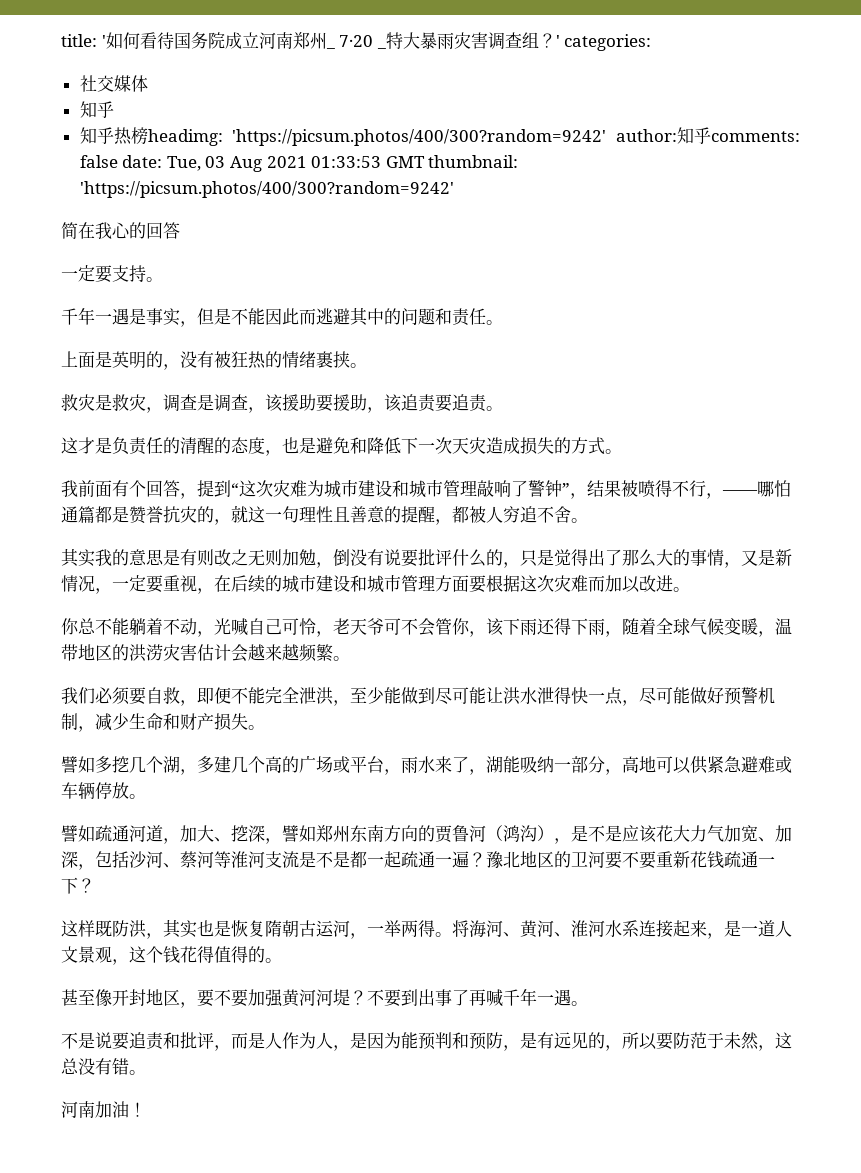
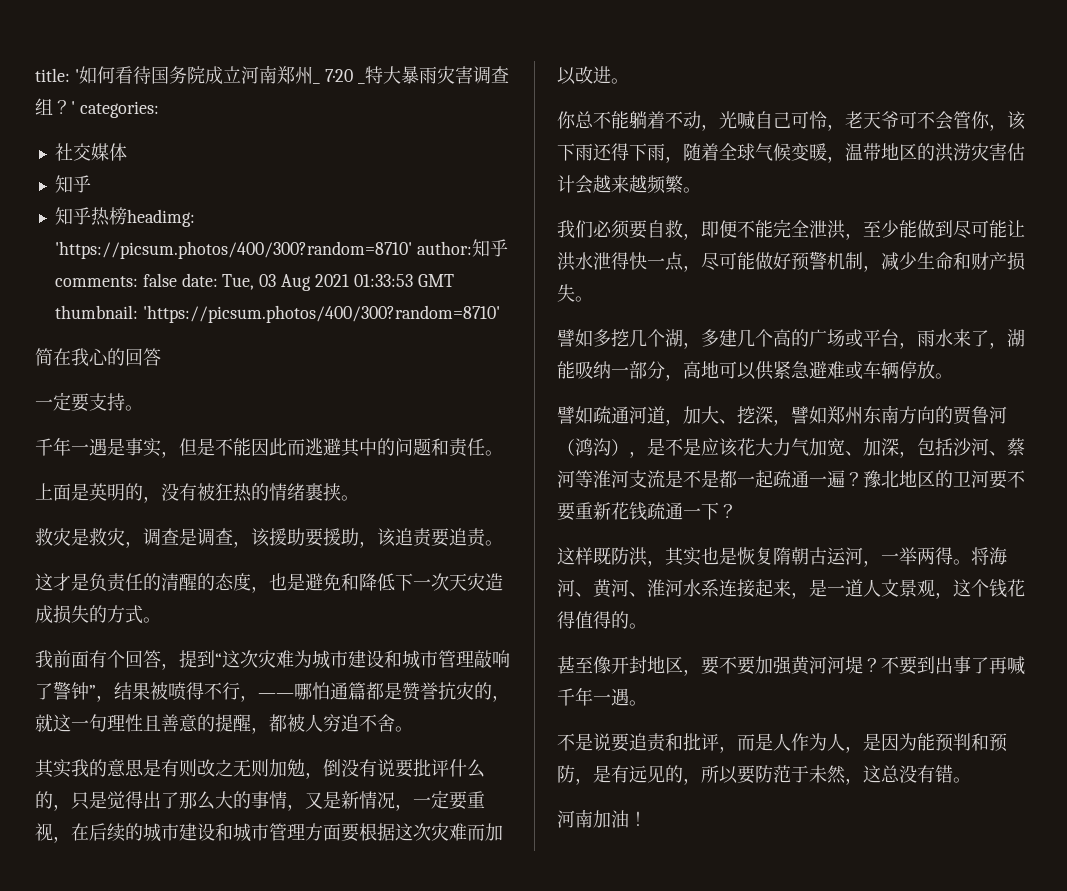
- 知乎热榜headimg: 'https://picsum.photos/400/300?random=9242' author:知乎comments: false date: Tue, 03 Aug 2021 01:33:53 GMT thumbnail: 'https://picsum.photos/400/300?random=9242'
+ 知乎热榜headimg: 'https://picsum.photos/400/300?random=8710' author:知乎comments: false date: Tue, 03 Aug 2021 01:33:53 GMT thumbnail: 'https://picsum.photos/400/300?random=8710'

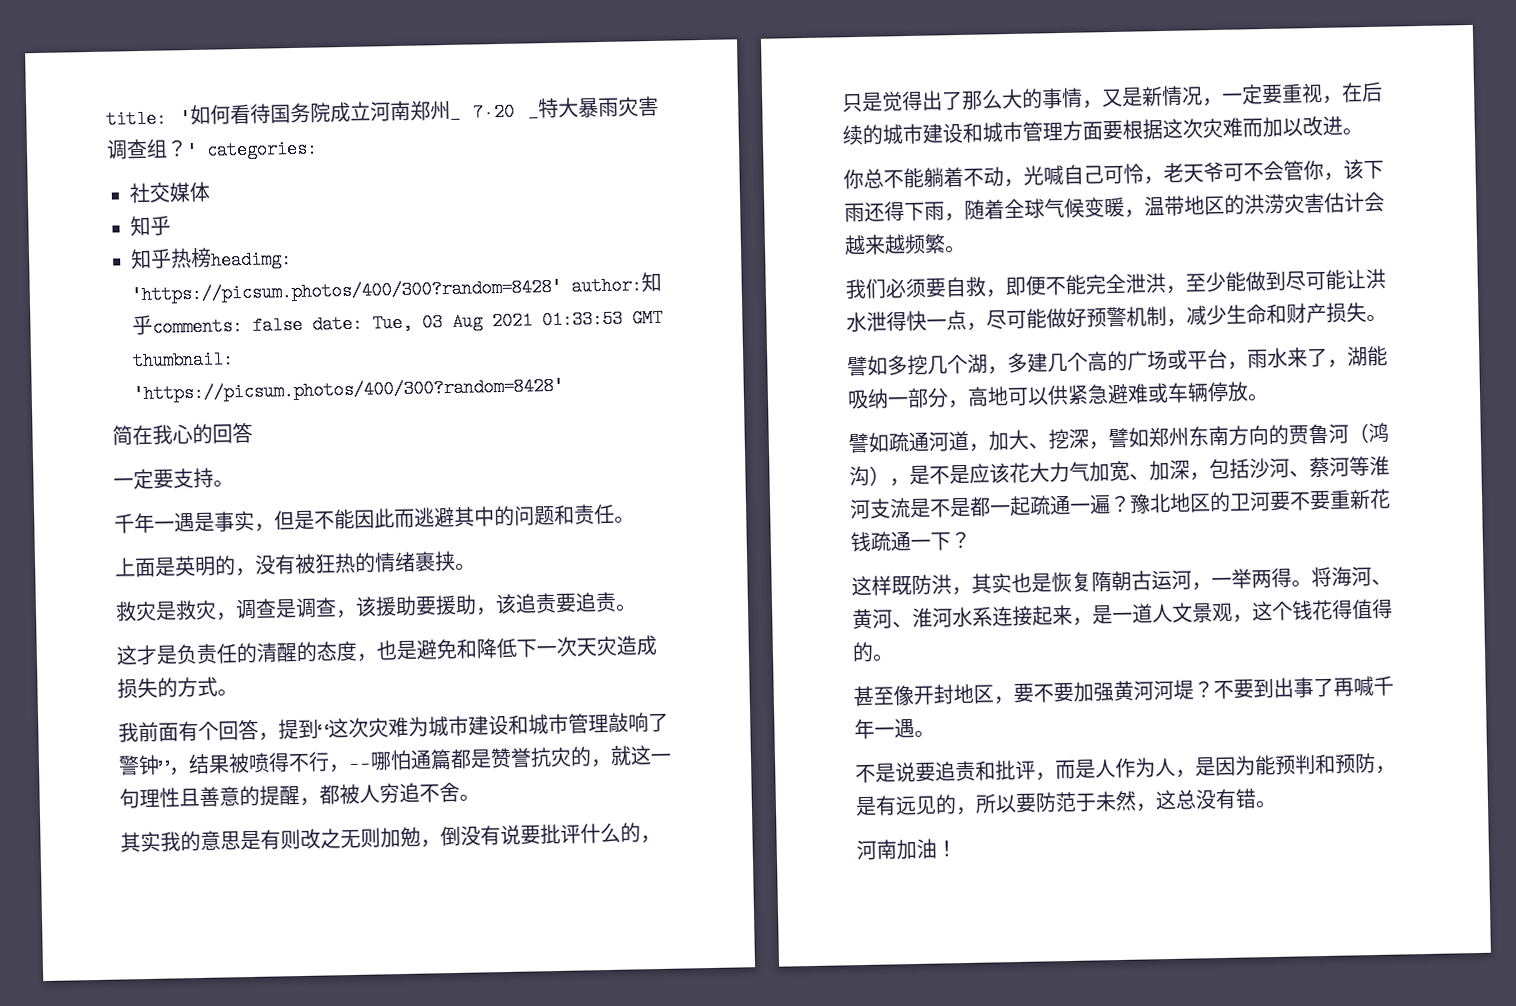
- 知乎热榜headimg: 'https://picsum.photos/400/300?random=8710' author:知乎comments: false date: Tue, 03 Aug 2021 01:33:53 GMT thumbnail: 'https://picsum.photos/400/300?random=8710'
+ 知乎热榜headimg: 'https://picsum.photos/400/300?random=8428' author:知乎comments: false date: Tue, 03 Aug 2021 01:33:53 GMT thumbnail: 'https://picsum.photos/400/300?random=8428'

